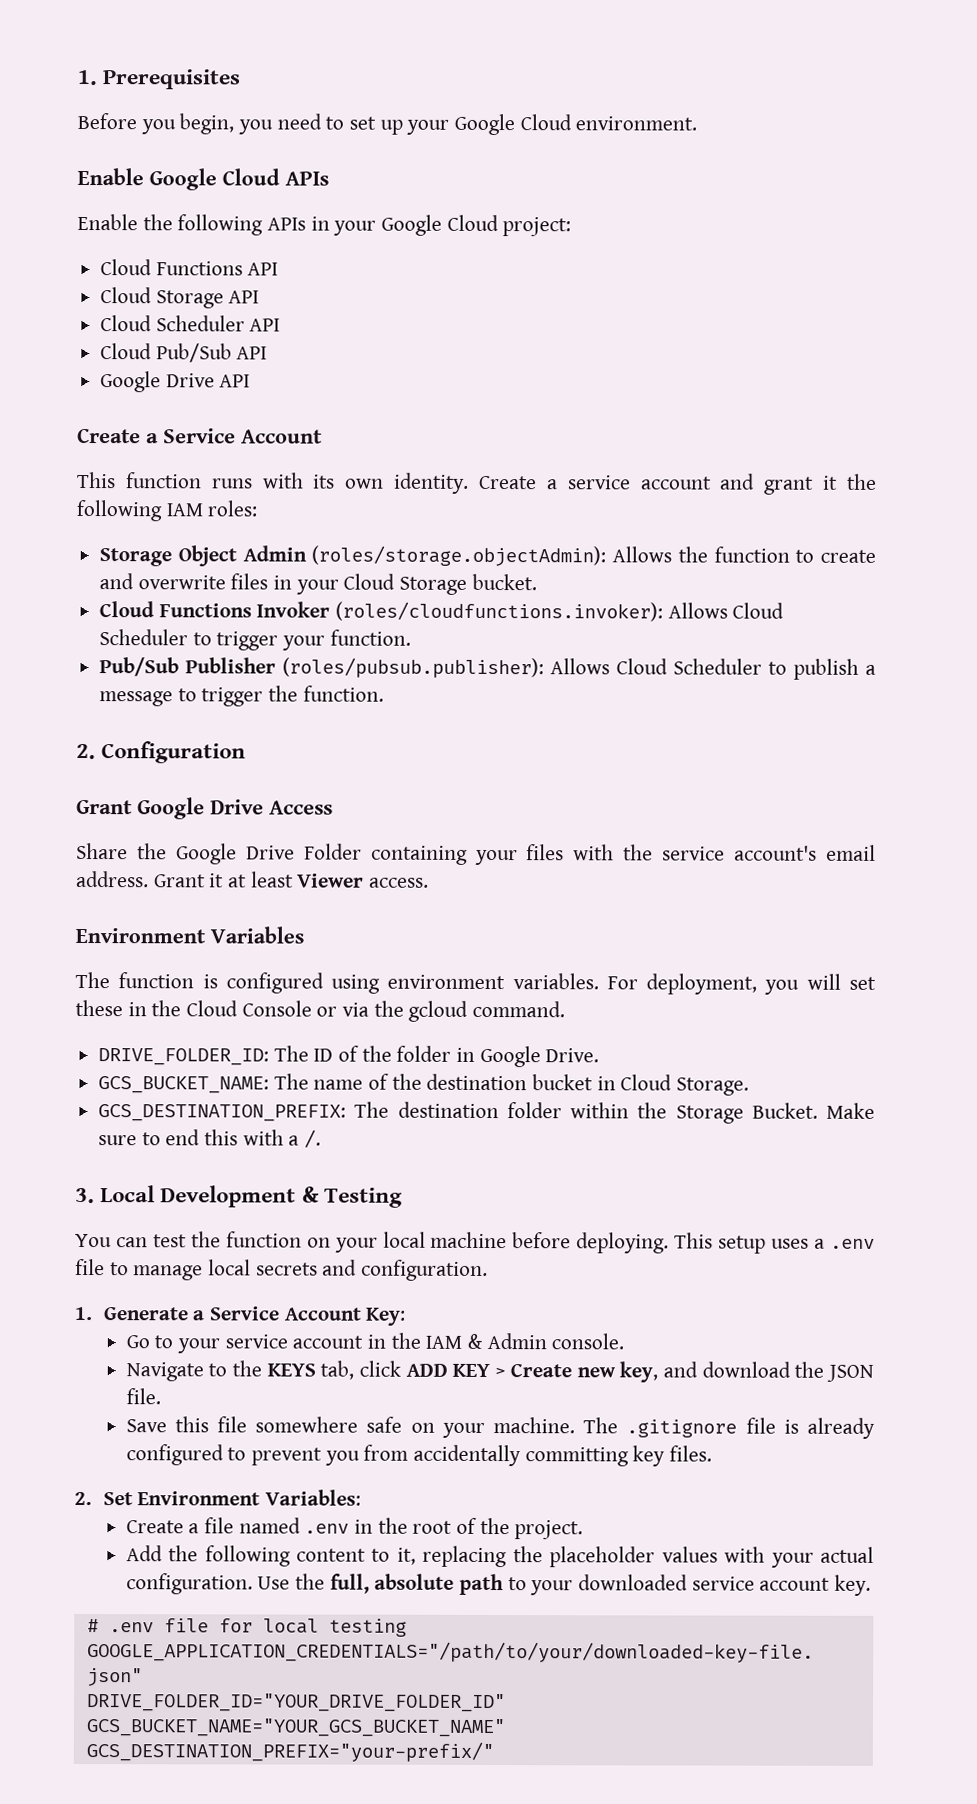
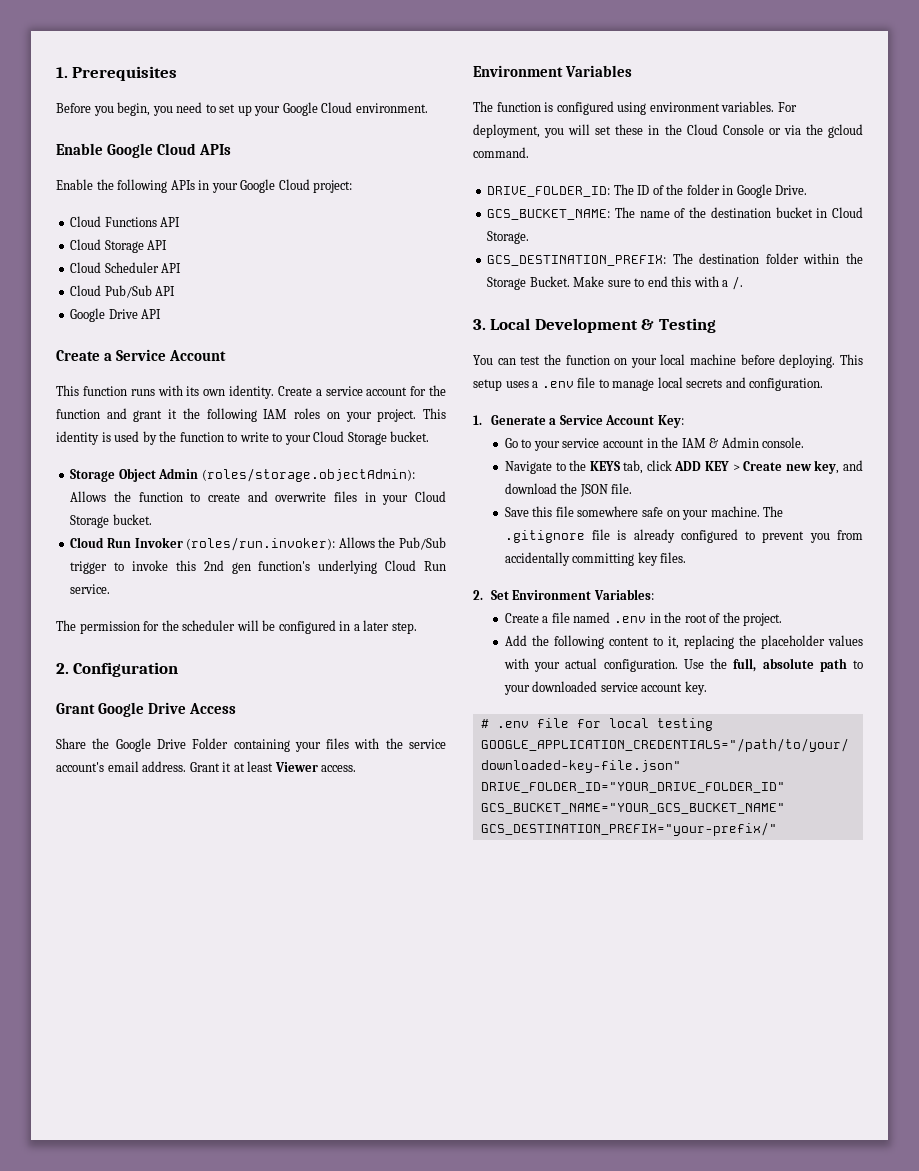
- Create a service account and grant it the following IAM roles:
+ Create a service account for the function and grant it the following IAM roles on your project. This identity is used by the function to write to your Cloud Storage bucket.
- Cloud Functions Invoker (roles/cloudfunctions.invoker): Allows Cloud Scheduler to trigger your function.
- Pub/Sub Publisher (roles/pubsub.publisher): Allows Cloud Scheduler to publish a message to trigger the function.
+ Cloud Run Invoker (roles/run.invoker): Allows the Pub/Sub trigger to invoke this 2nd gen function's underlying Cloud Run service.
+ The permission for the scheduler will be configured in a later step.

